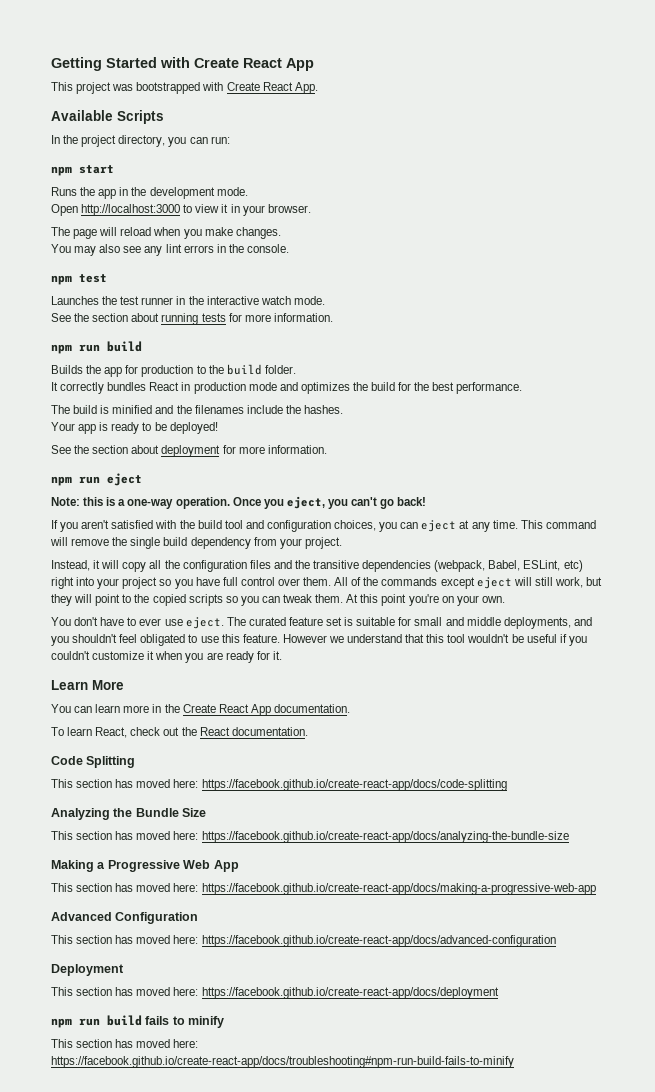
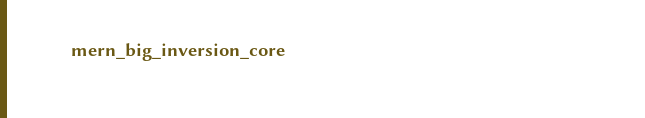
- Getting Started with Create React App
- This project was bootstrapped with Create React App.
- Available Scripts
- In the project directory, you can run:
- npm start
- Runs the app in the development mode.
- Open http://localhost:3000 to view it in your browser.
- The page will reload when you make changes.
- You may also see any lint errors in the console.
- npm test
- Launches the test runner in the interactive watch mode.
- See the section about running tests for more information.
- npm run build
- Builds the app for production to the build folder.
- It correctly bundles React in production mode and optimizes the build for the best performance.
- The build is minified and the filenames include the hashes.
- Your app is ready to be deployed!
- See the section about deployment for more information.
- npm run eject
- Note: this is a one-way operation. Once you eject, you can't go back!
- If you aren't satisfied with the build tool and configuration choices, you can eject at any time. This command will remove the single build dependency from your project.
- Instead, it will copy all the configuration files and the transitive dependencies (webpack, Babel, ESLint, etc) right into your project so you have full control over them. All of the commands except eject will still work, but they will point to the copied scripts so you can tweak them. At this point you're on your own.
- You don't have to ever use eject. The curated feature set is suitable for small and middle deployments, and you shouldn't feel obligated to use this feature. However we understand that this tool wouldn't be useful if you couldn't customize it when you are ready for it.
- Learn More
- You can learn more in the Create React App documentation.
- To learn React, check out the React documentation.
- Code Splitting
- This section has moved here: https://facebook.github.io/create-react-app/docs/code-splitting
- Analyzing the Bundle Size
- This section has moved here: https://facebook.github.io/create-react-app/docs/analyzing-the-bundle-size
- Making a Progressive Web App
- This section has moved here: https://facebook.github.io/create-react-app/docs/making-a-progressive-web-app
- Advanced Configuration
- This section has moved here: https://facebook.github.io/create-react-app/docs/advanced-configuration
- Deployment
- This section has moved here: https://facebook.github.io/create-react-app/docs/deployment
- npm run build fails to minify
- This section has moved here: https://facebook.github.io/create-react-app/docs/troubleshooting#npm-run-build-fails-to-minify
+ mern_big_inversion_core

